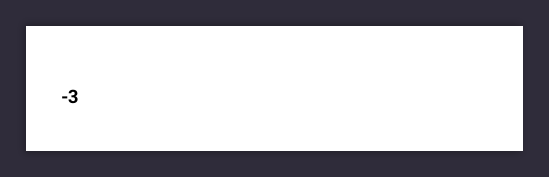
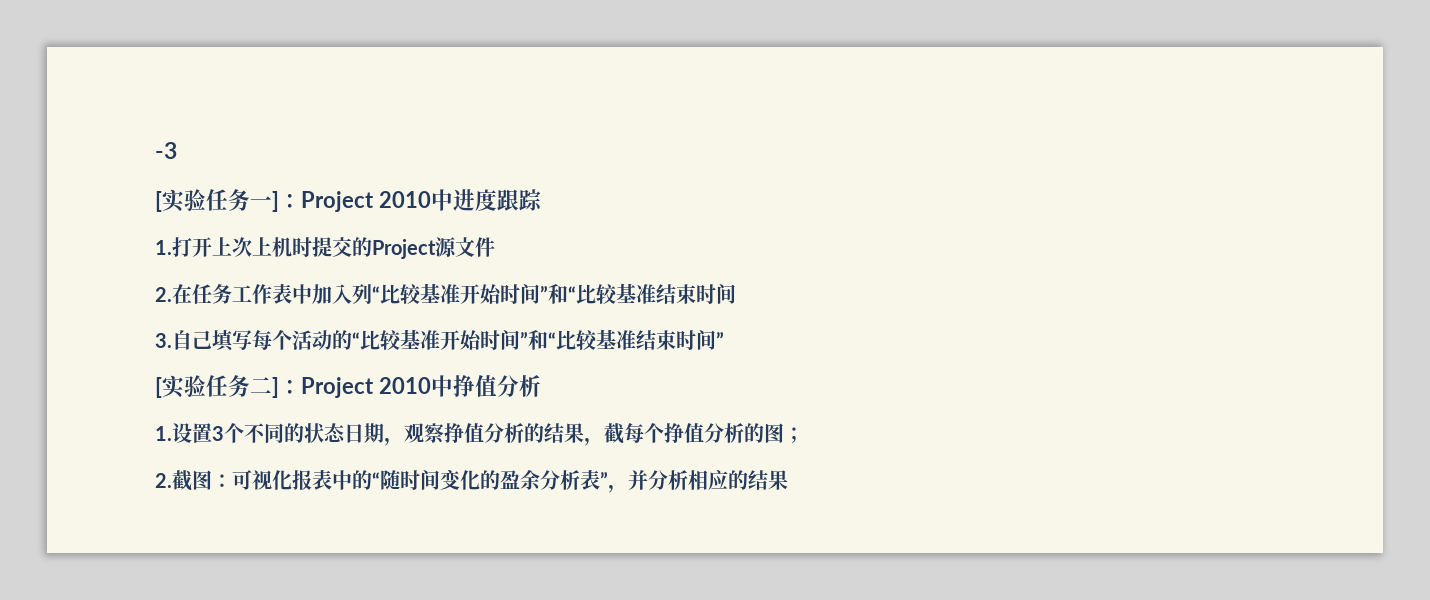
+ [实验任务一]：Project 2010中进度跟踪
+ 1.打开上次上机时提交的Project源文件
+ 2.在任务工作表中加入列“比较基准开始时间”和“比较基准结束时间
+ 3.自己填写每个活动的“比较基准开始时间”和“比较基准结束时间”
+ [实验任务二]：Project 2010中挣值分析
+ 1.设置3个不同的状态日期，观察挣值分析的结果，截每个挣值分析的图；
+ 2.截图：可视化报表中的“随时间变化的盈余分析表”，并分析相应的结果

